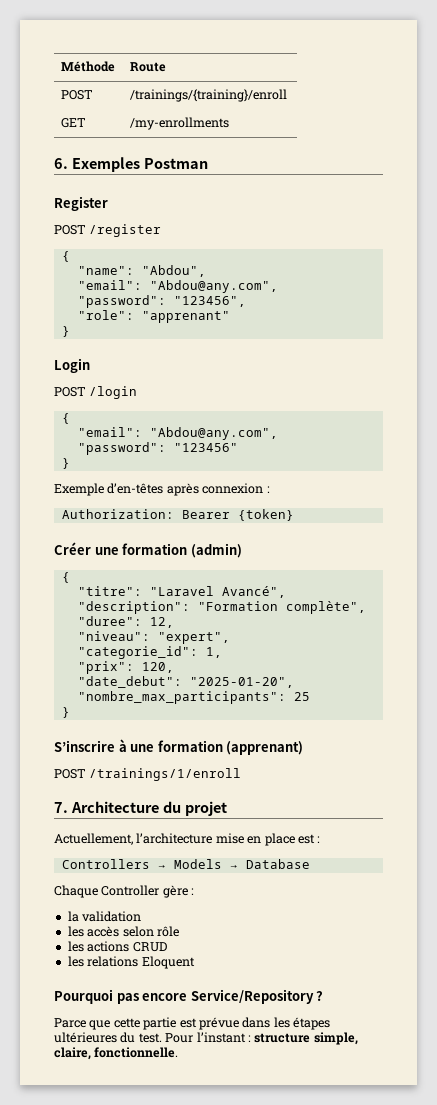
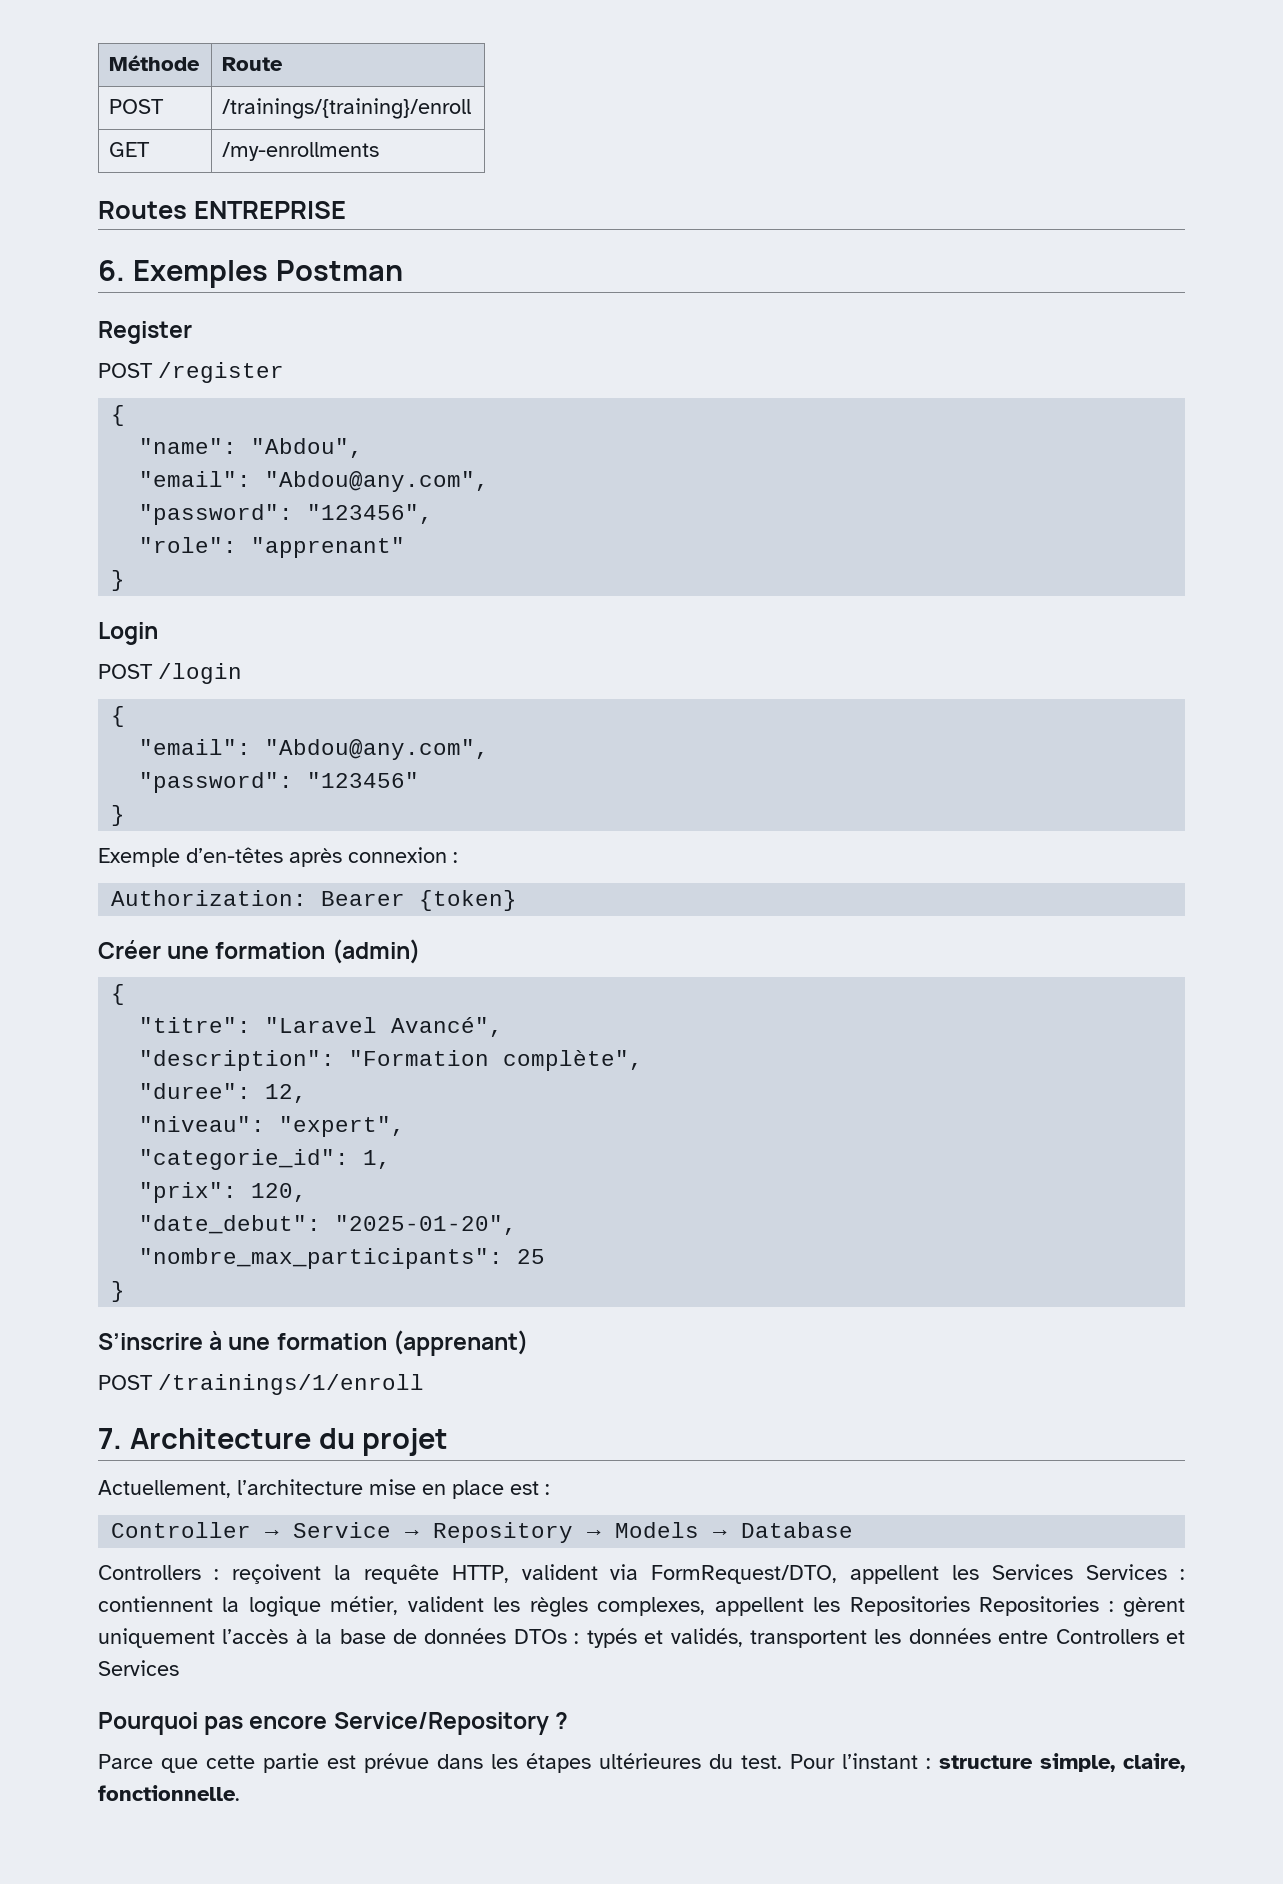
+ Routes ENTREPRISE
- Controllers → Models → Database
+ Controller → Service → Repository → Models → Database
- Chaque Controller gère :
- la validation
- les accès selon rôle
- les actions CRUD
- les relations Eloquent
+ Controllers : reçoivent la requête HTTP, valident via FormRequest/DTO, appellent les Services Services : contiennent la logique métier, valident les règles complexes, appellent les Repositories Repositories : gèrent uniquement l’accès à la base de données DTOs : typés et validés, transportent les données entre Controllers et Services

